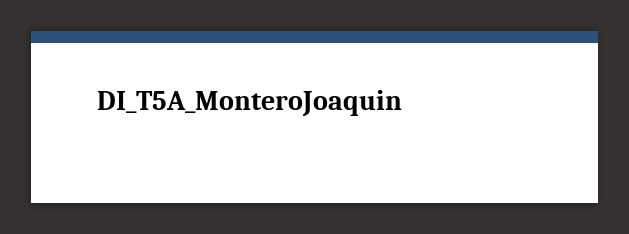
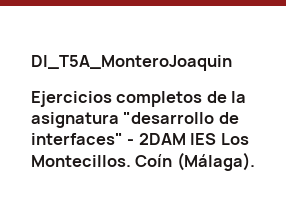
+ Ejercicios completos de la asignatura "desarrollo de interfaces" - 2DAM IES Los Montecillos. Coín (Málaga).

